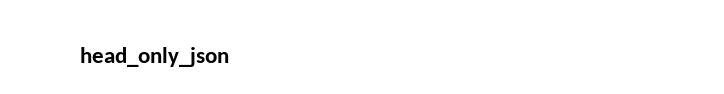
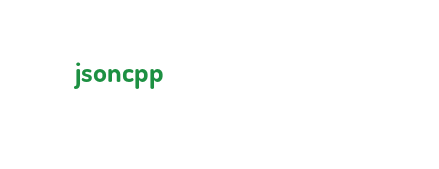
- head_only_json
+ jsoncpp

